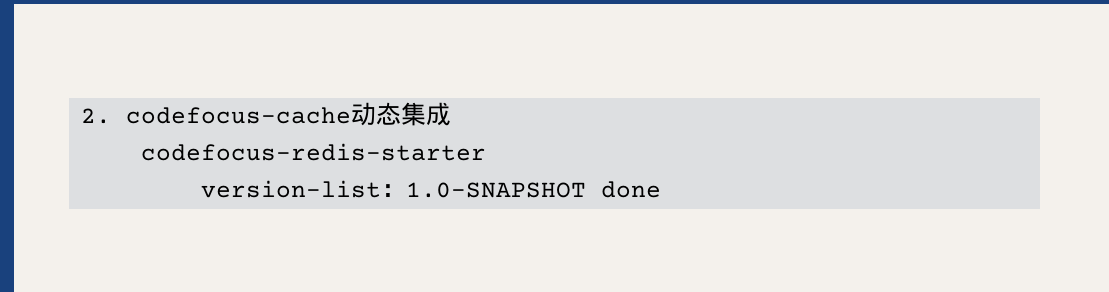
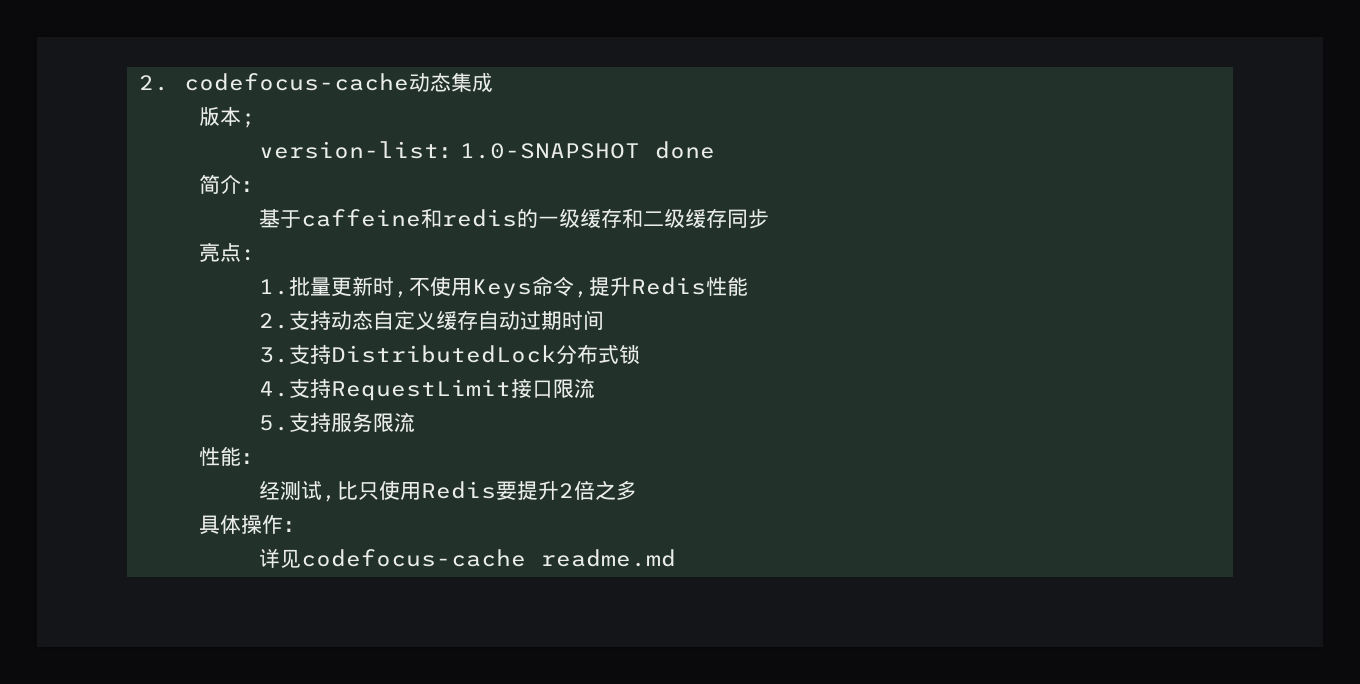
- codefocus-redis-starter
+ 版本;
+ 简介：
+ 基于caffeine和redis的一级缓存和二级缓存同步
+ 亮点:
+ 1.批量更新时,不使用Keys命令,提升Redis性能
+ 2.支持动态自定义缓存自动过期时间
+ 3.支持DistributedLock分布式锁
+ 4.支持RequestLimit接口限流
+ 5.支持服务限流
+ 性能：
+ 经测试,比只使用Redis要提升2倍之多
+ 具体操作：
+ 详见codefocus-cache readme.md

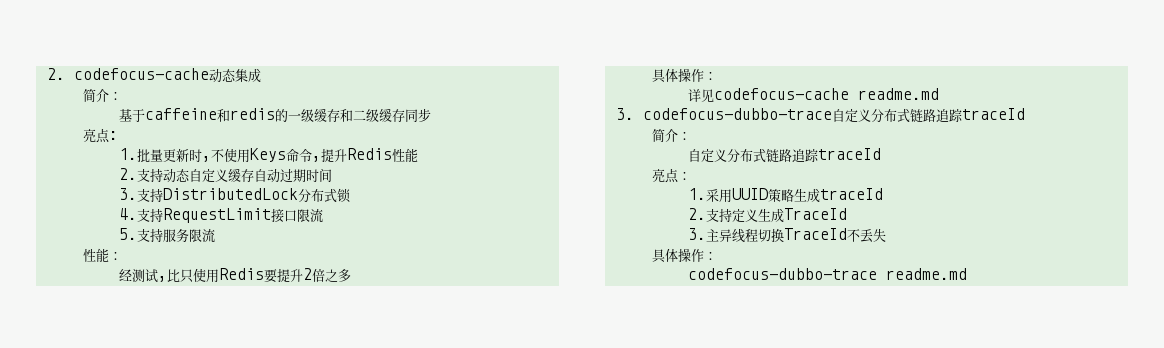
- 版本;
- version-list：1.0-SNAPSHOT done
+ 3. codefocus-dubbo-trace自定义分布式链路追踪traceId
+ 简介：
+ 自定义分布式链路追踪traceId
+ 亮点：
+ 1.采用UUID策略生成traceId
+ 2.支持定义生成TraceId
+ 3.主异线程切换TraceId不丢失
+ 具体操作：
+ codefocus-dubbo-trace readme.md

